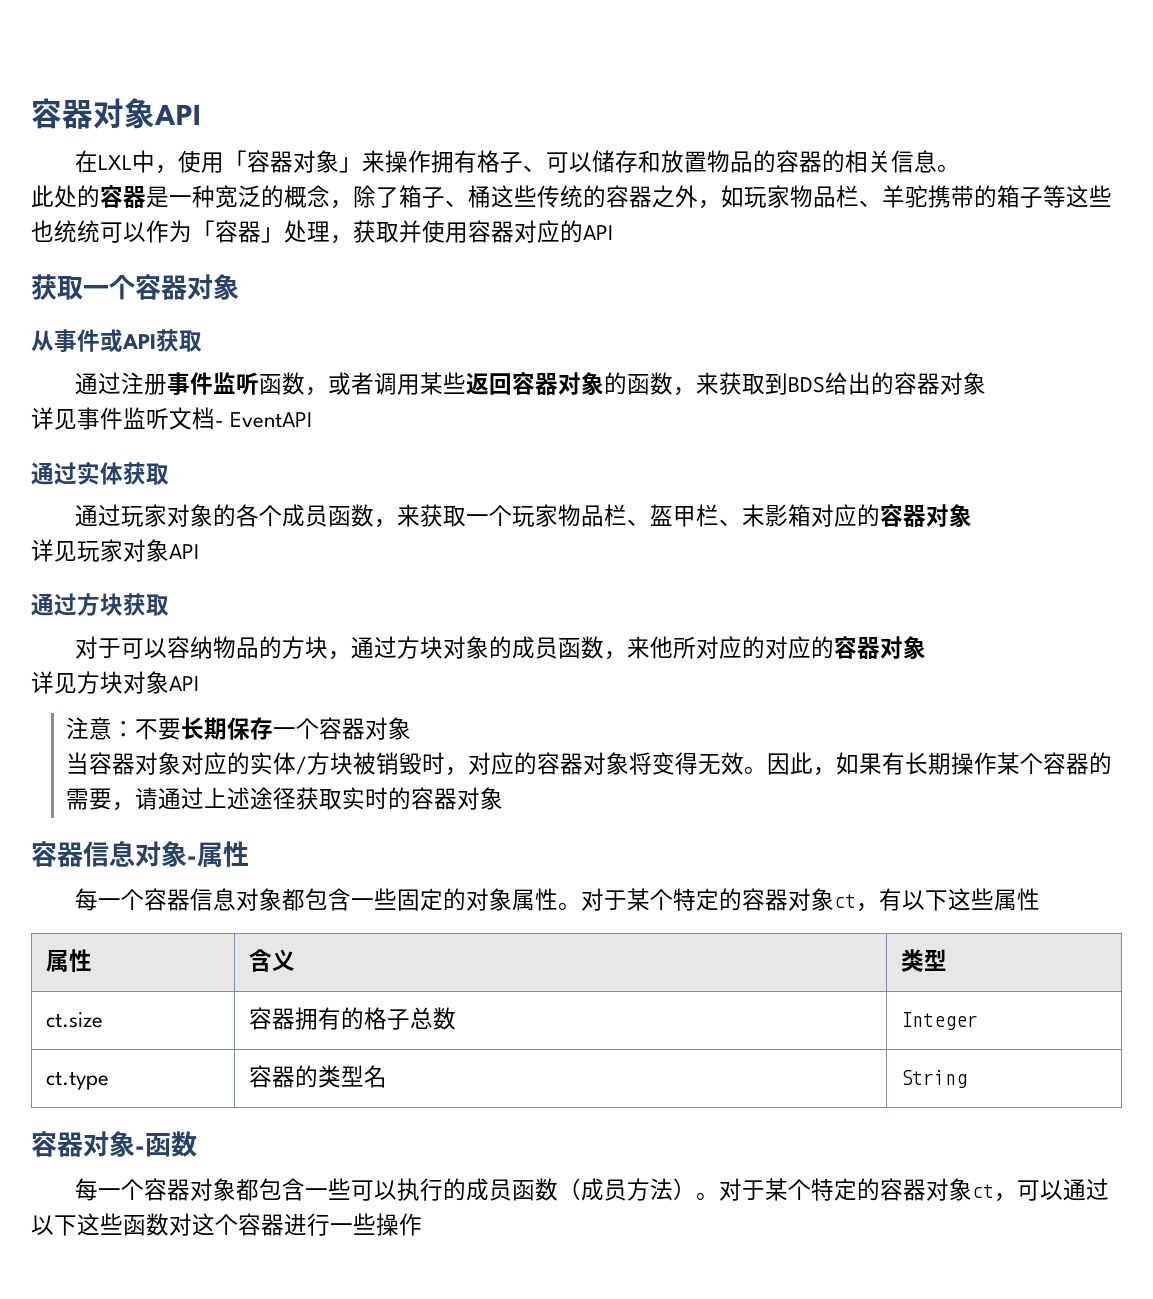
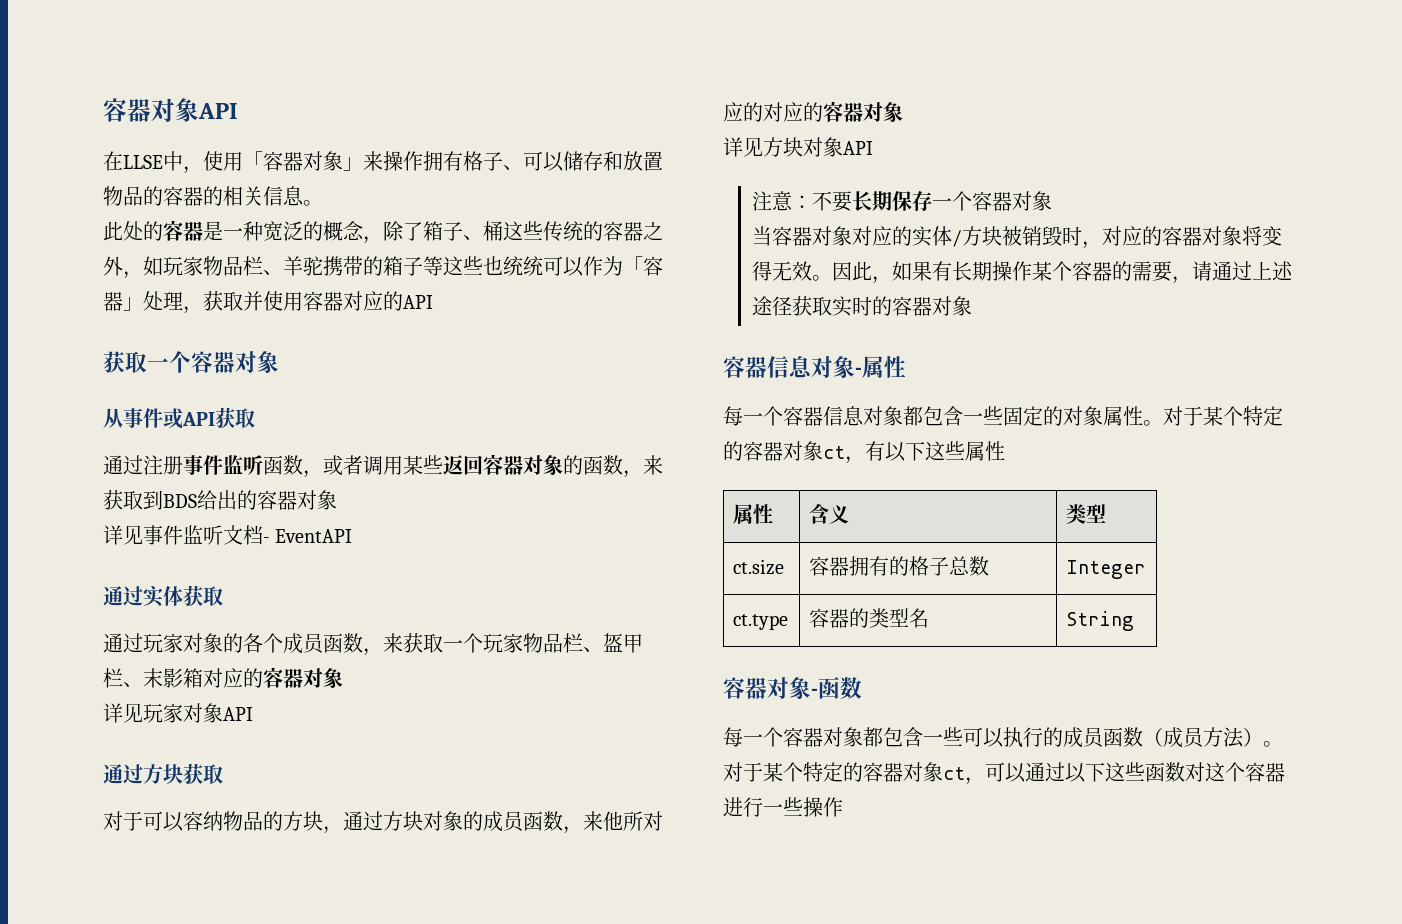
- 在LXL中，使用「容器对象」来操作拥有格子、可以储存和放置物品的容器的相关信息。
+ 在LLSE中，使用「容器对象」来操作拥有格子、可以储存和放置物品的容器的相关信息。

